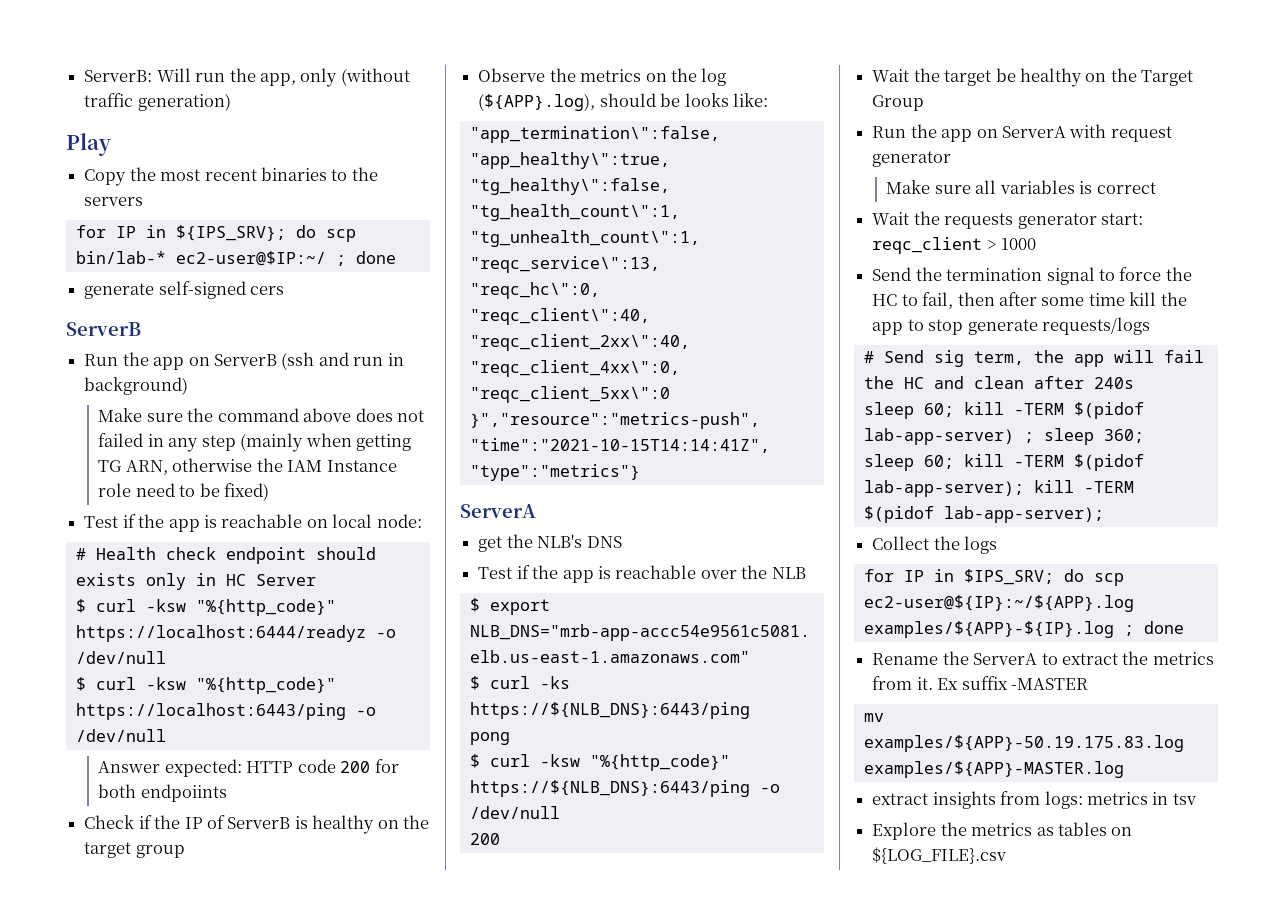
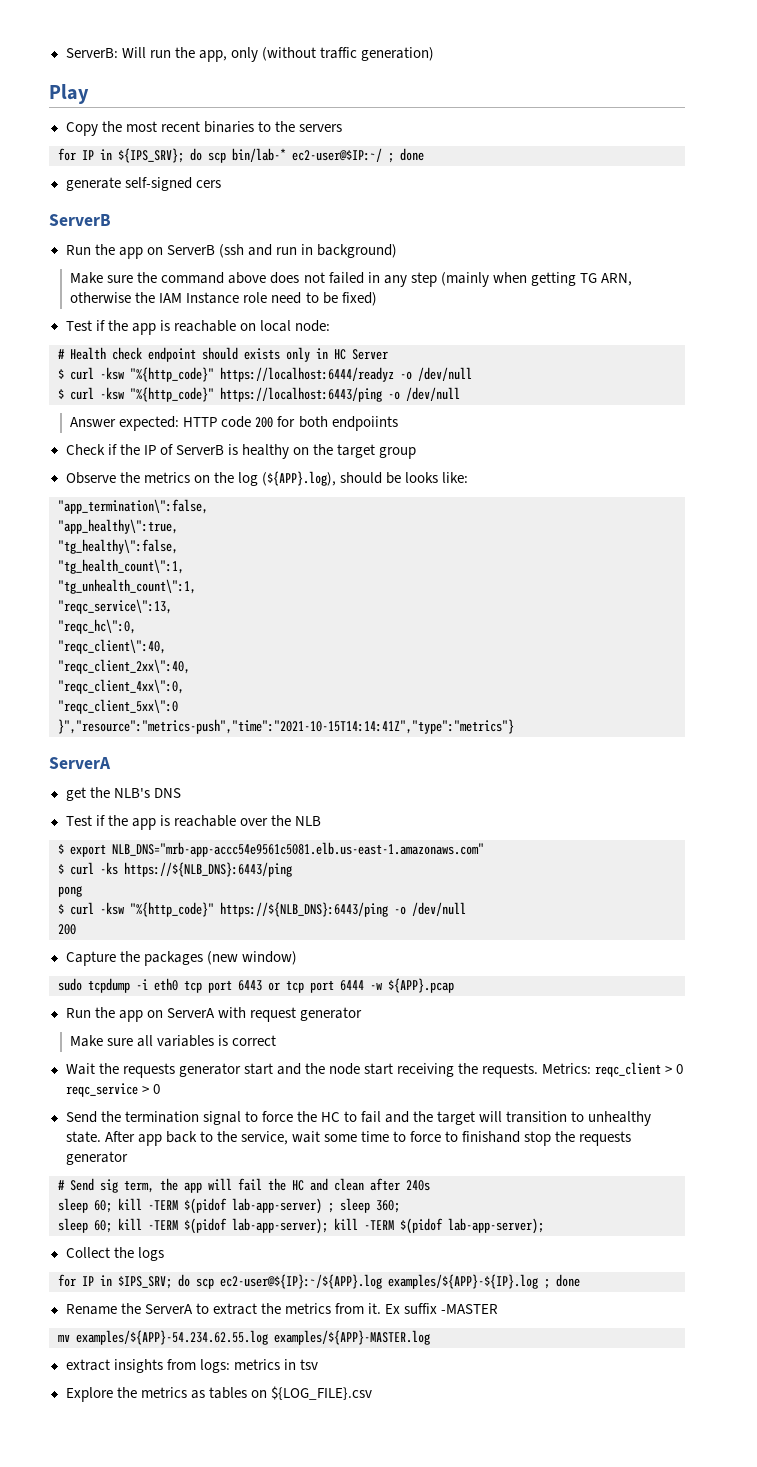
- Wait the target be healthy on the Target Group
+ Capture the packages (new window)
+ sudo tcpdump -i eth0 tcp port 6443 or tcp port 6444 -w ${APP}.pcap
- Wait the requests generator start: reqc_client > 1000
+ Wait the requests generator start and the node start receiving the requests. Metrics: reqc_client > 0 reqc_service > 0
- Send the termination signal to force the HC to fail, then after some time kill the app to stop generate requests/logs
+ Send the termination signal to force the HC to fail and the target will transition to unhealthy state. After app back to the service, wait some time to force to finishand stop the requests generator
- mv examples/${APP}-50.19.175.83.log examples/${APP}-MASTER.log
+ mv examples/${APP}-54.234.62.55.log examples/${APP}-MASTER.log

